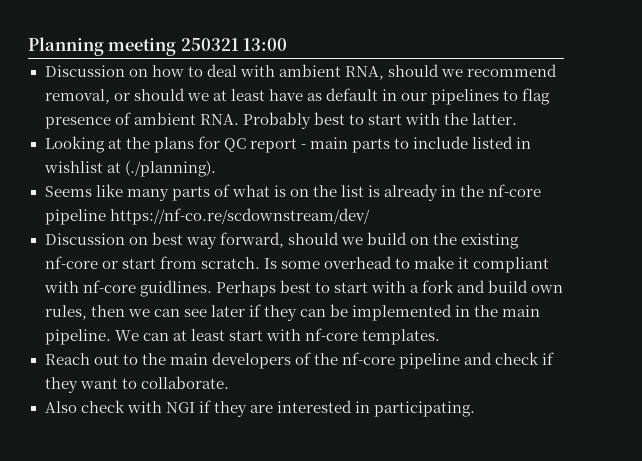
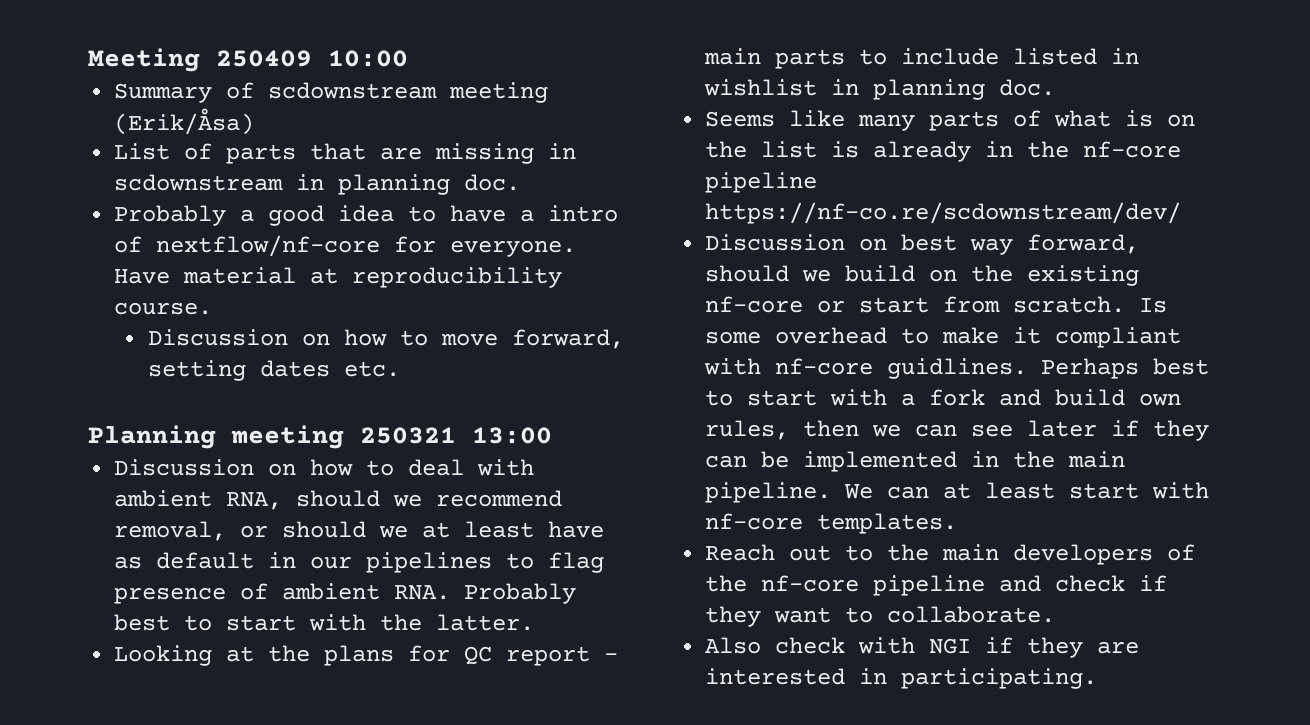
+ Meeting 250409 10:00
+ Summary of scdownstream meeting (Erik/Åsa)
+ List of parts that are missing in scdownstream in planning doc.
+ Probably a good idea to have a intro of nextflow/nf-core for everyone. Have material at reproducibility course.
+ Discussion on how to move forward, setting dates etc.
- Looking at the plans for QC report - main parts to include listed in wishlist at (./planning).
+ Looking at the plans for QC report - main parts to include listed in wishlist in planning doc.

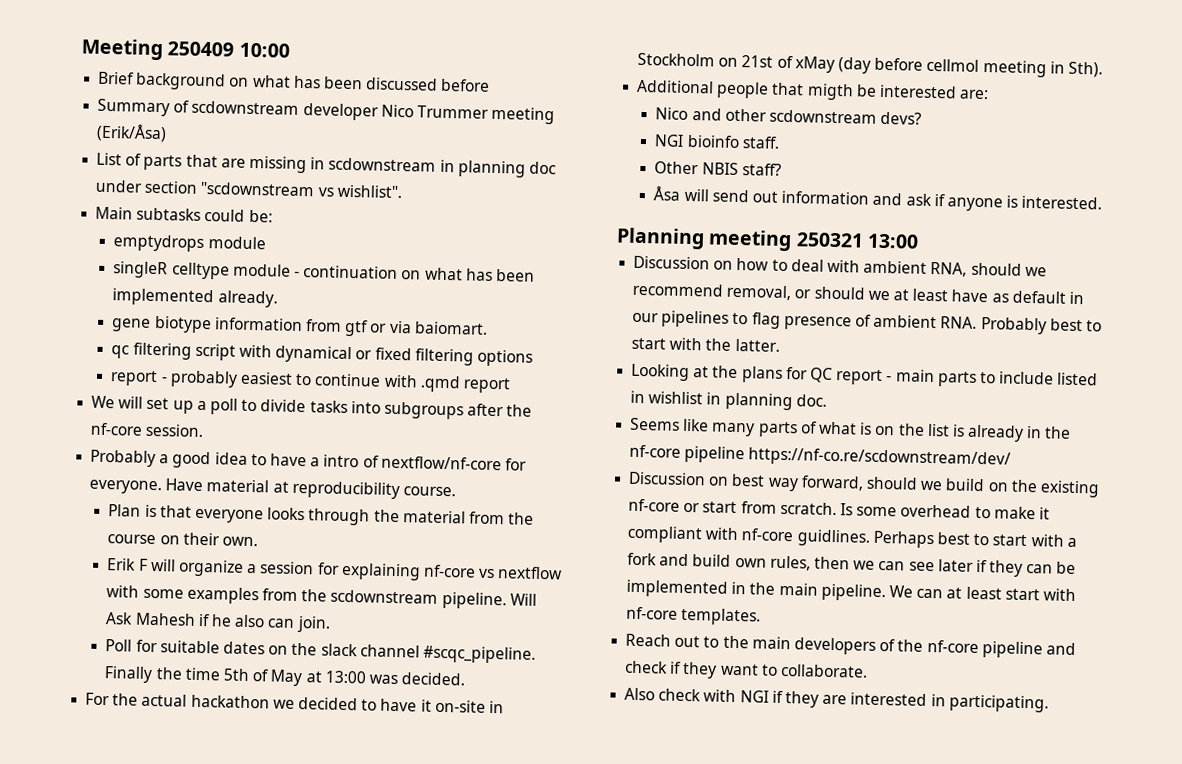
+ Brief background on what has been discussed before
- Summary of scdownstream meeting (Erik/Åsa)
+ Summary of scdownstream developer Nico Trummer meeting (Erik/Åsa)
- List of parts that are missing in scdownstream in planning doc.
+ List of parts that are missing in scdownstream in planning doc under section "scdownstream vs wishlist".
+ Main subtasks could be:
+ emptydrops module
+ singleR celltype module - continuation on what has been implemented already.
+ gene biotype information from gtf or via baiomart.
+ qc filtering script with dynamical or fixed filtering options
+ report - probably easiest to continue with .qmd report
+ We will set up a poll to divide tasks into subgroups after the nf-core session.
- Discussion on how to move forward, setting dates etc.
+ Plan is that everyone looks through the material from the course on their own.
+ Erik F will organize a session for explaining nf-core vs nextflow with some examples from the scdownstream pipeline. Will Ask Mahesh if he also can join.
+ Poll for suitable dates on the slack channel #scqc_pipeline. Finally the time 5th of May at 13:00 was decided.
+ For the actual hackathon we decided to have it on-site in Stockholm on 21st of xMay (day before cellmol meeting in Sth).
+ Additional people that migth be interested are:
+ Nico and other scdownstream devs?
+ NGI bioinfo staff.
+ Other NBIS staff?
+ Åsa will send out information and ask if anyone is interested.

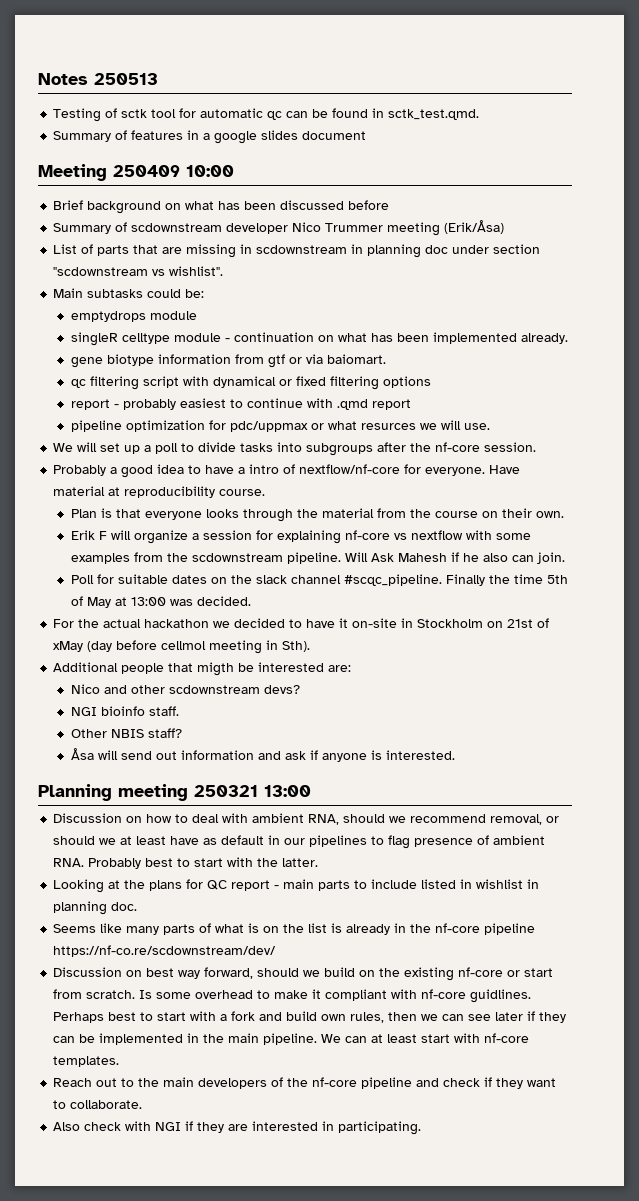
+ Notes 250513
+ Testing of sctk tool for automatic qc can be found in sctk_test.qmd.
+ Summary of features in a google slides document
+ pipeline optimization for pdc/uppmax or what resurces we will use.

